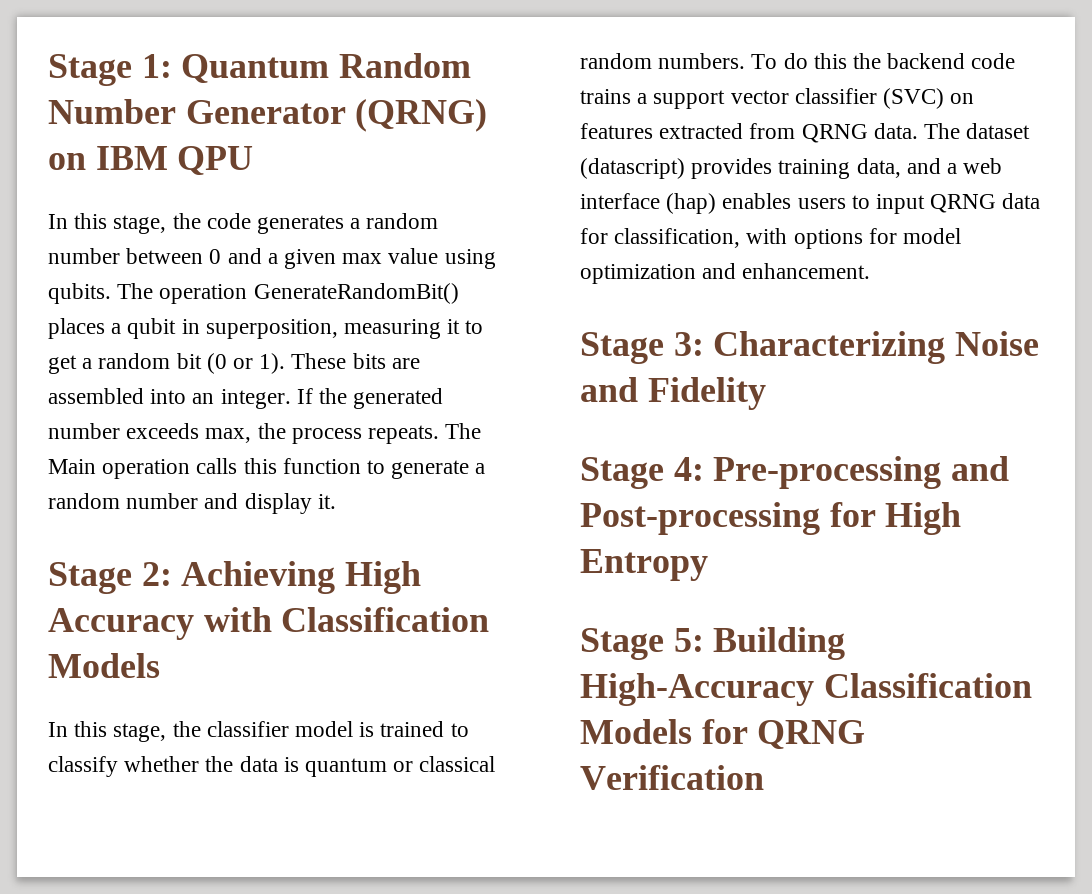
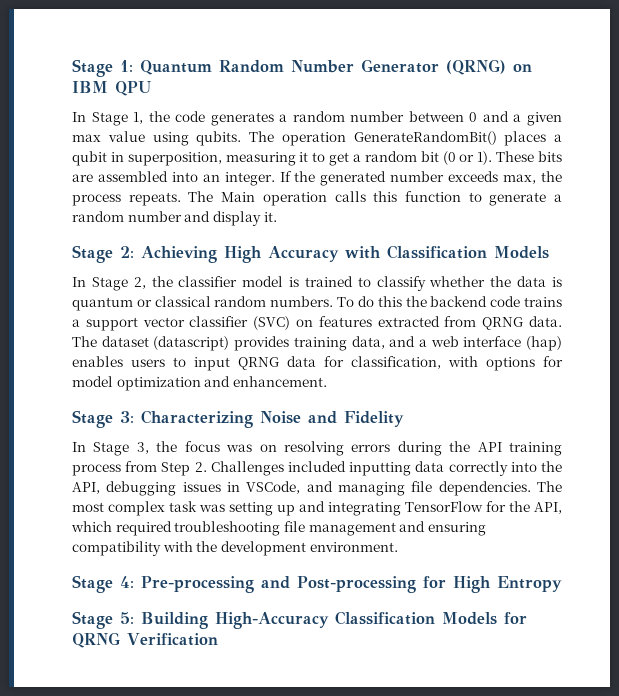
- In this stage, the code generates a random number between 0 and a given max value using qubits.
+ In Stage 1, the code generates a random number between 0 and a given max value using qubits.
- In this stage, the classifier model is trained to classify whether the data is quantum or classical random numbers.
+ In Stage 2, the classifier model is trained to classify whether the data is quantum or classical random numbers.
+ In Stage 3, the focus was on resolving errors during the API training process from Step 2. Challenges included inputting data correctly into the API, debugging issues in VSCode, and managing file dependencies. The most complex task was setting up and integrating TensorFlow for the API, which required troubleshooting file management and ensuring compatibility with the development environment.

